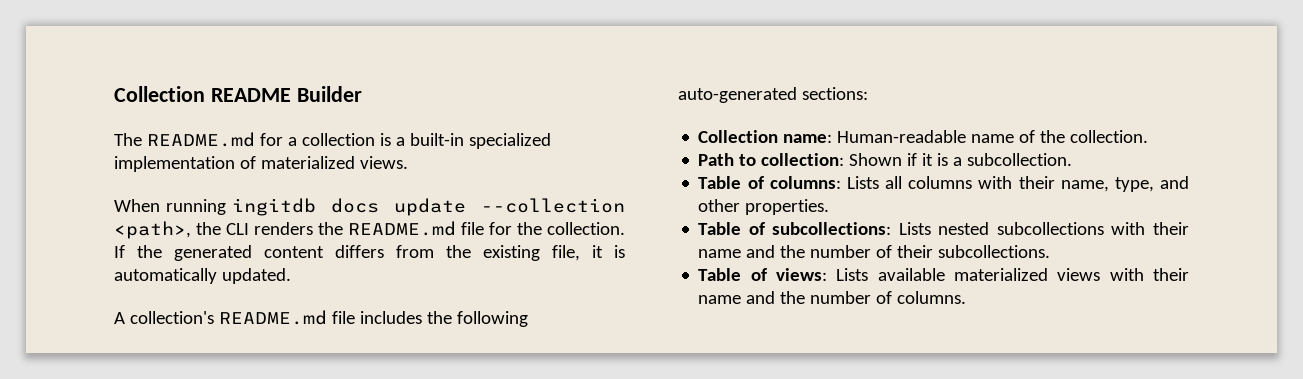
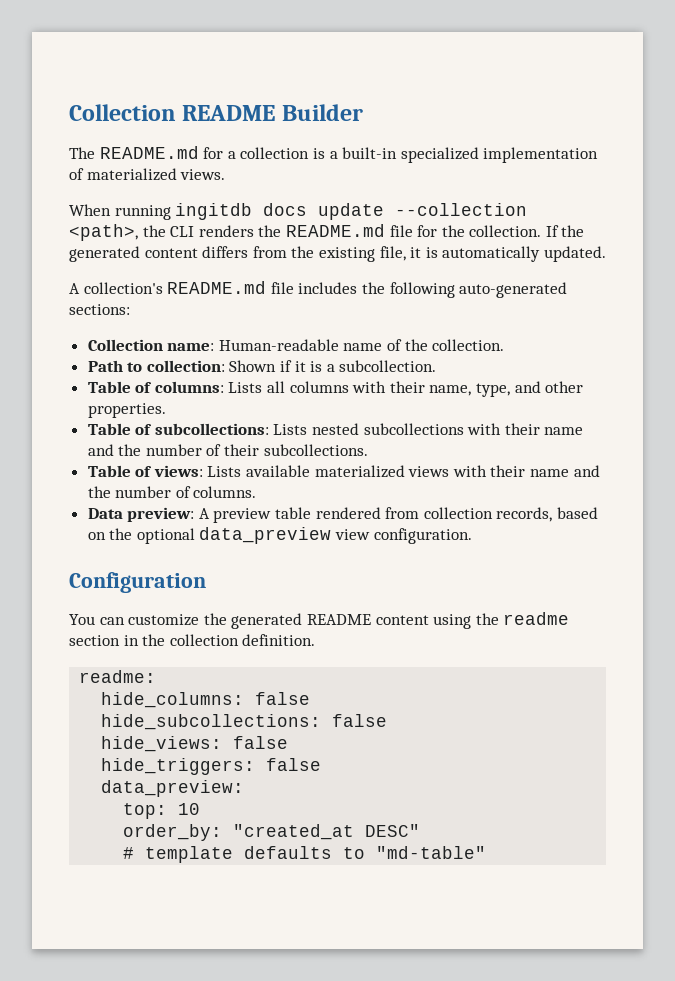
+ Data preview: A preview table rendered from collection records, based on the optional data_preview view configuration.
+ Configuration
+ You can customize the generated README content using the readme section in the collection definition.
+ readme:
+ hide_columns: false
+ hide_subcollections: false
+ hide_views: false
+ hide_triggers: false
+ data_preview:
+ top: 10
+ order_by: "created_at DESC"
+ # template defaults to "md-table"

